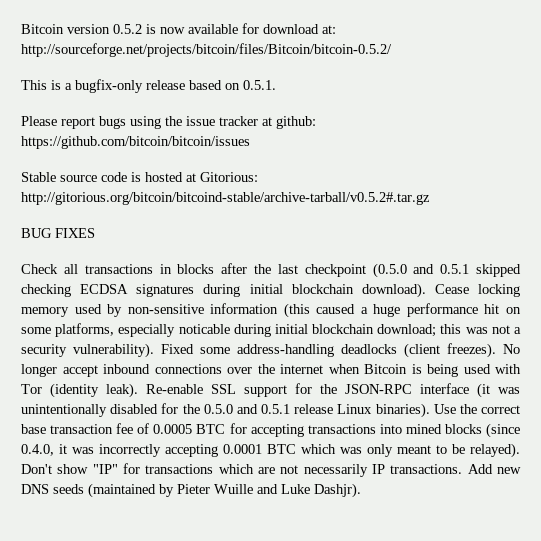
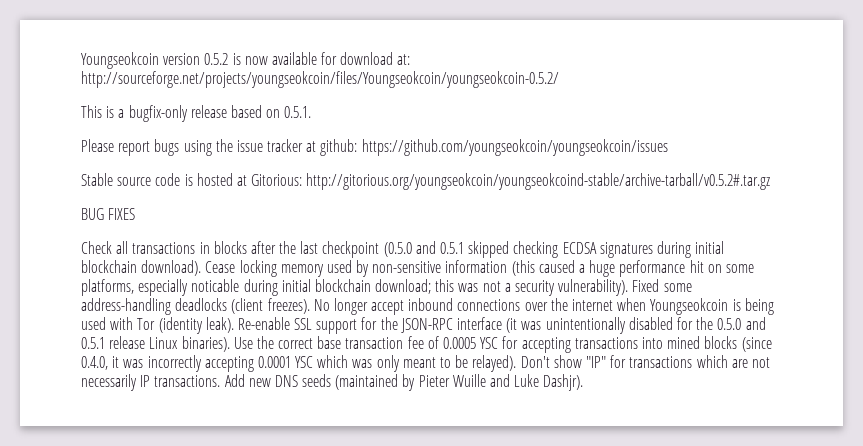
- Bitcoin version 0.5.2 is now available for download at: http://sourceforge.net/projects/bitcoin/files/Bitcoin/bitcoin-0.5.2/
+ Youngseokcoin version 0.5.2 is now available for download at: http://sourceforge.net/projects/youngseokcoin/files/Youngseokcoin/youngseokcoin-0.5.2/
- Please report bugs using the issue tracker at github: https://github.com/bitcoin/bitcoin/issues
+ Please report bugs using the issue tracker at github: https://github.com/youngseokcoin/youngseokcoin/issues
- Stable source code is hosted at Gitorious: http://gitorious.org/bitcoin/bitcoind-stable/archive-tarball/v0.5.2#.tar.gz
+ Stable source code is hosted at Gitorious: http://gitorious.org/youngseokcoin/youngseokcoind-stable/archive-tarball/v0.5.2#.tar.gz
- No longer accept inbound connections over the internet when Bitcoin is being used with Tor (identity leak).
+ No longer accept inbound connections over the internet when Youngseokcoin is being used with Tor (identity leak).
- Use the correct base transaction fee of 0.0005 BTC for accepting transactions into mined blocks (since 0.4.0, it was incorrectly accepting 0.0001 BTC which was only meant to be relayed).
+ Use the correct base transaction fee of 0.0005 YSC for accepting transactions into mined blocks (since 0.4.0, it was incorrectly accepting 0.0001 YSC which was only meant to be relayed).

